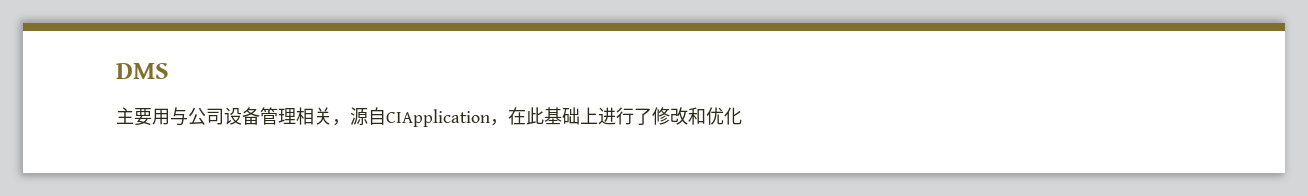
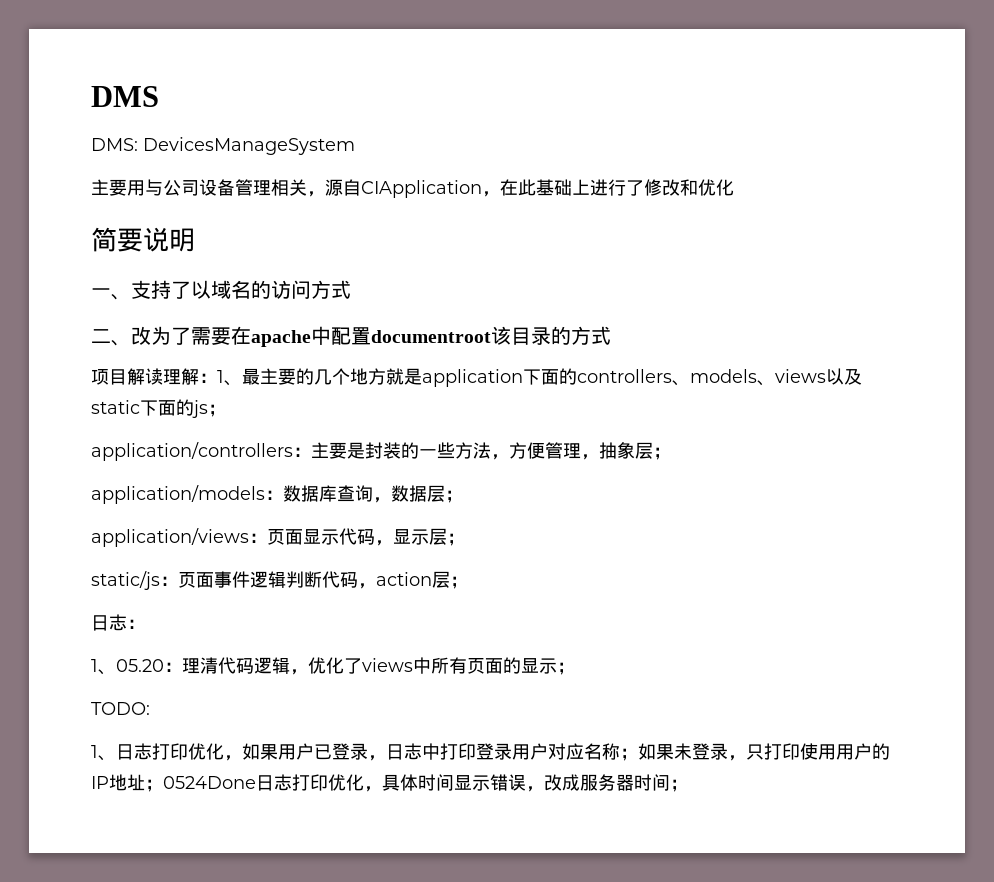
+ DMS: DevicesManageSystem
+ 简要说明
+ 一、支持了以域名的访问方式
+ 二、改为了需要在apache中配置documentroot该目录的方式
+ 项目解读理解：1、最主要的几个地方就是application下面的controllers、models、views以及static下面的js；
+ application/controllers：主要是封装的一些方法，方便管理，抽象层；
+ application/models：数据库查询，数据层；
+ application/views：页面显示代码，显示层；
+ static/js：页面事件逻辑判断代码，action层；
+ 日志：
+ 1、05.20：理清代码逻辑，优化了views中所有页面的显示；
+ TODO:
+ 1、日志打印优化，如果用户已登录，日志中打印登录用户对应名称；如果未登录，只打印使用用户的IP地址；0524Done日志打印优化，具体时间显示错误，改成服务器时间；

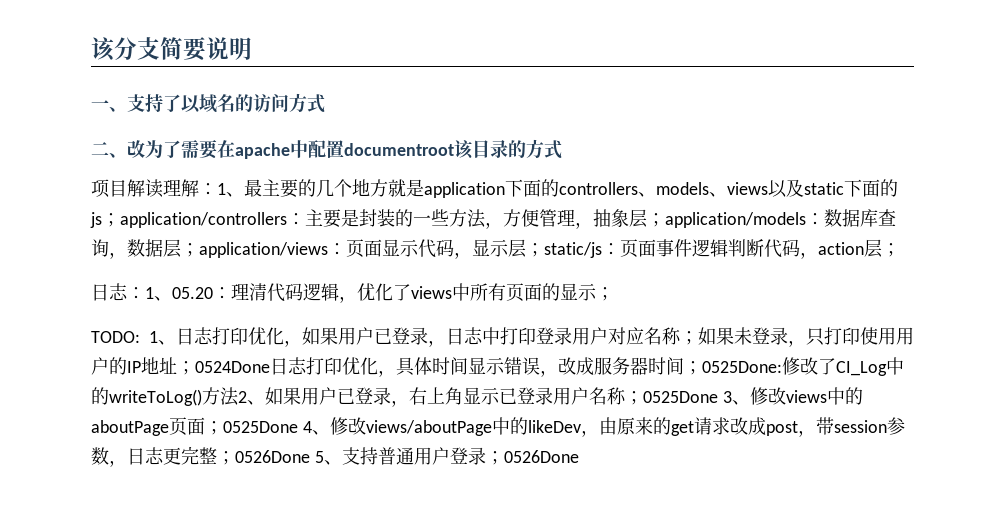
- DMS
- DMS: DevicesManageSystem
- 主要用与公司设备管理相关，源自CIApplication，在此基础上进行了修改和优化
- 简要说明
+ 该分支简要说明
- 项目解读理解：1、最主要的几个地方就是application下面的controllers、models、views以及static下面的js；
- application/controllers：主要是封装的一些方法，方便管理，抽象层；
- application/models：数据库查询，数据层；
- application/views：页面显示代码，显示层；
- static/js：页面事件逻辑判断代码，action层；
+ 项目解读理解：1、最主要的几个地方就是application下面的controllers、models、views以及static下面的js；application/controllers：主要是封装的一些方法，方便管理，抽象层；application/models：数据库查询，数据层；application/views：页面显示代码，显示层；static/js：页面事件逻辑判断代码，action层；
- 日志：
- 1、05.20：理清代码逻辑，优化了views中所有页面的显示；
+ 日志：1、05.20：理清代码逻辑，优化了views中所有页面的显示；
- TODO:
- 1、日志打印优化，如果用户已登录，日志中打印登录用户对应名称；如果未登录，只打印使用用户的IP地址；0524Done日志打印优化，具体时间显示错误，改成服务器时间；
+ TODO: 1、日志打印优化，如果用户已登录，日志中打印登录用户对应名称；如果未登录，只打印使用用户的IP地址；0524Done日志打印优化，具体时间显示错误，改成服务器时间；0525Done:修改了CI_Log中的writeToLog()方法2、如果用户已登录，右上角显示已登录用户名称；0525Done 3、修改views中的aboutPage页面；0525Done 4、修改views/aboutPage中的likeDev，由原来的get请求改成post，带session参数，日志更完整；0526Done 5、支持普通用户登录；0526Done

